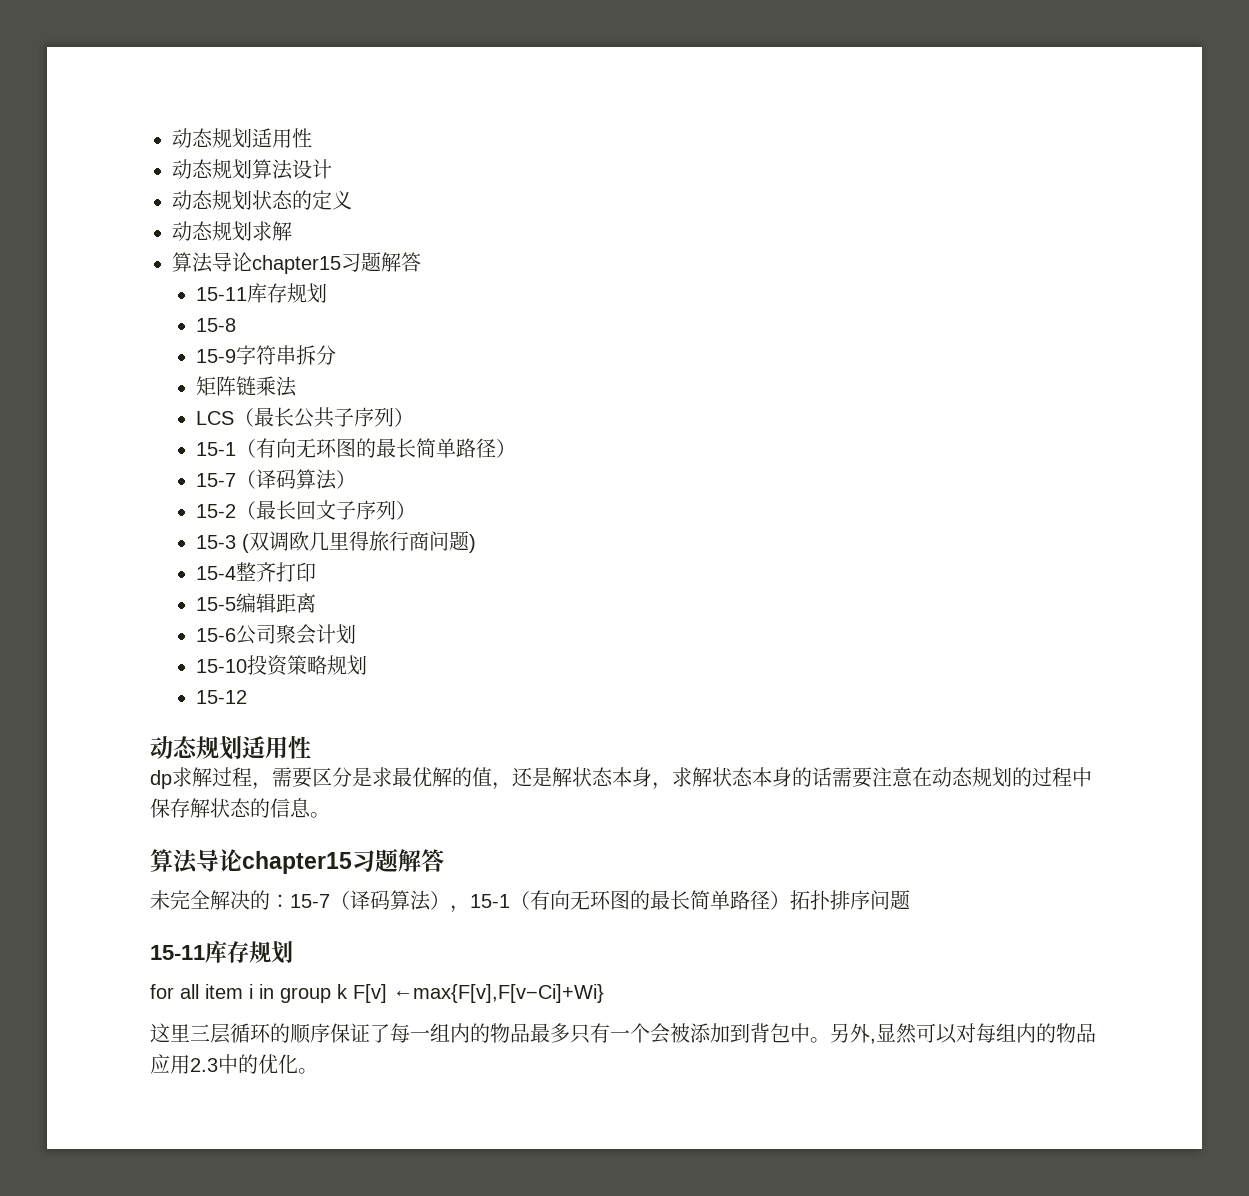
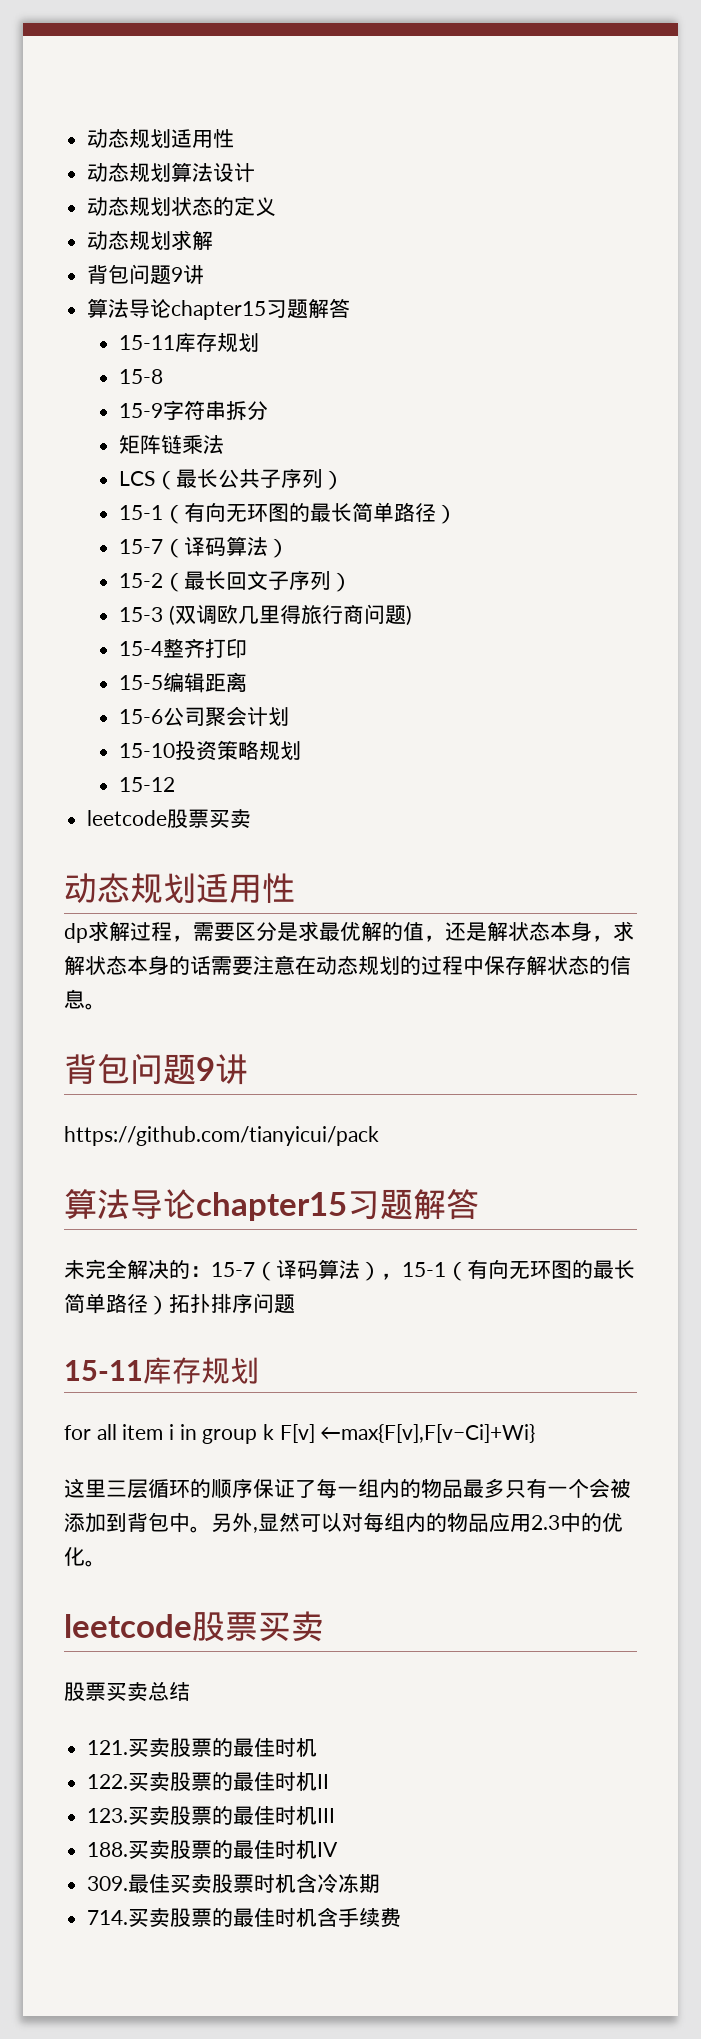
  动态规划求解
+ 背包问题9讲
  15-12
+ leetcode股票买卖
  dp求解过程，需要区分是求最优解的值，还是解状态本身，求解状态本身的话需要注意在动态规划的过程中保存解状态的信息。
+ 背包问题9讲
+ https://github.com/tianyicui/pack
  另外,显然可以对每组内的物品应用2.3中的优化。
+ leetcode股票买卖
+ 股票买卖总结
+ 121.买卖股票的最佳时机
+ 122.买卖股票的最佳时机II
+ 123.买卖股票的最佳时机III
+ 188.买卖股票的最佳时机IV
+ 309.最佳买卖股票时机含冷冻期
+ 714.买卖股票的最佳时机含手续费

